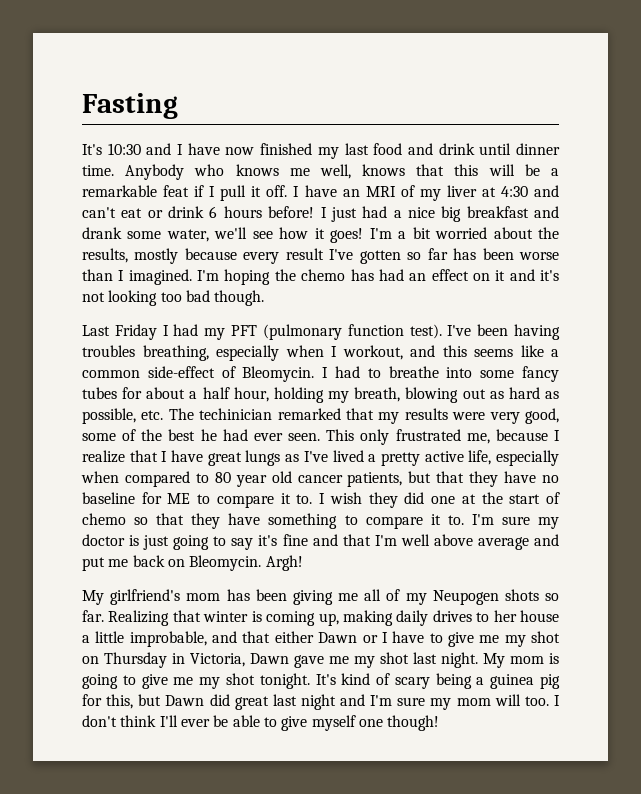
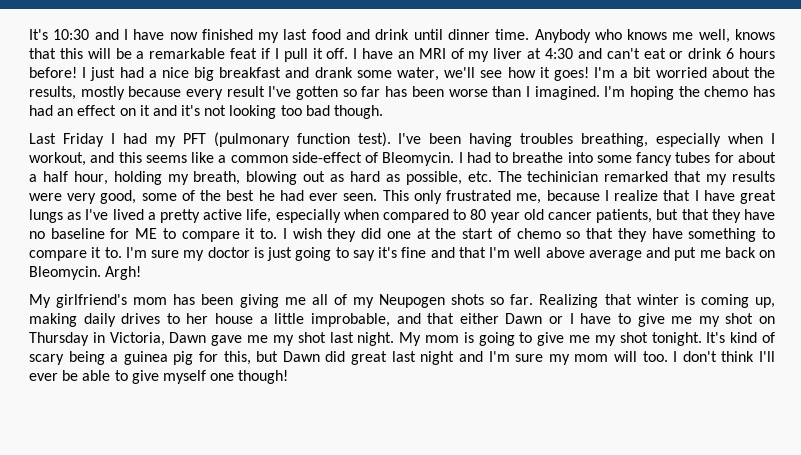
- Fasting

